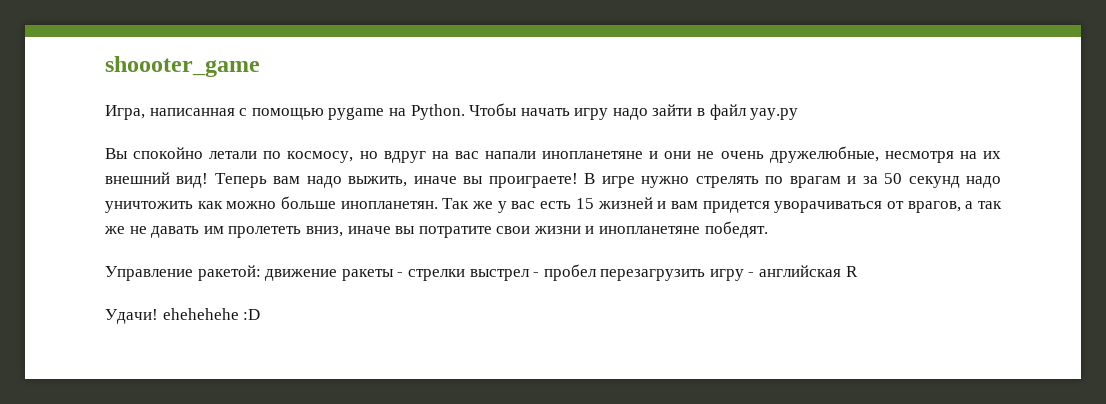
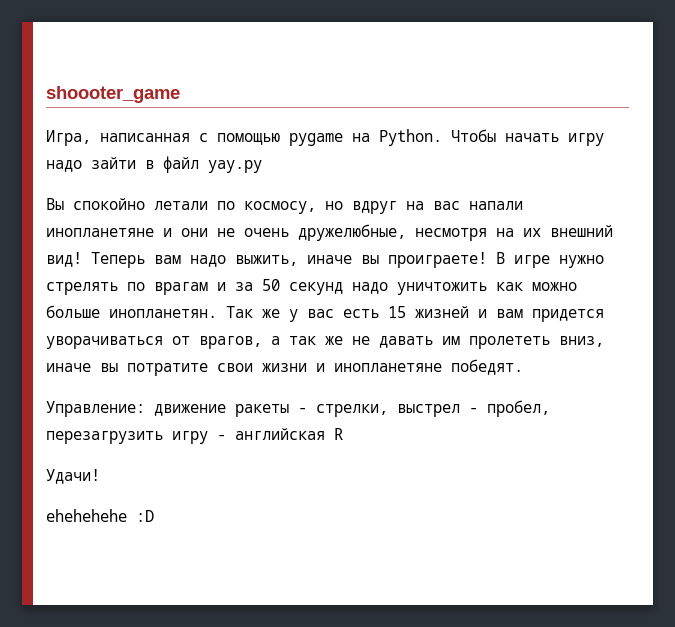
- Управление ракетой: движение ракеты - стрелки выстрел - пробел перезагрузить игру - английская R
+ Управление: движение ракеты - стрелки, выстрел - пробел, перезагрузить игру - английская R
- Удачи! ehehehehe :D
+ Удачи!
+ ehehehehe :D

